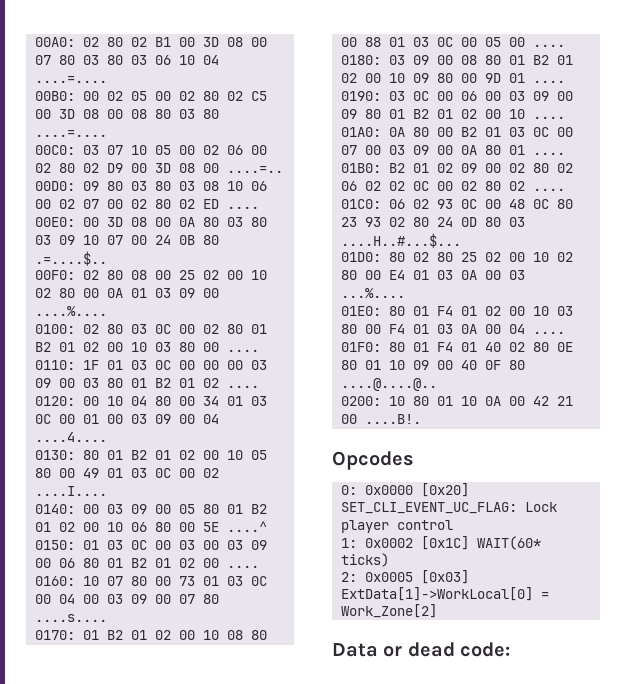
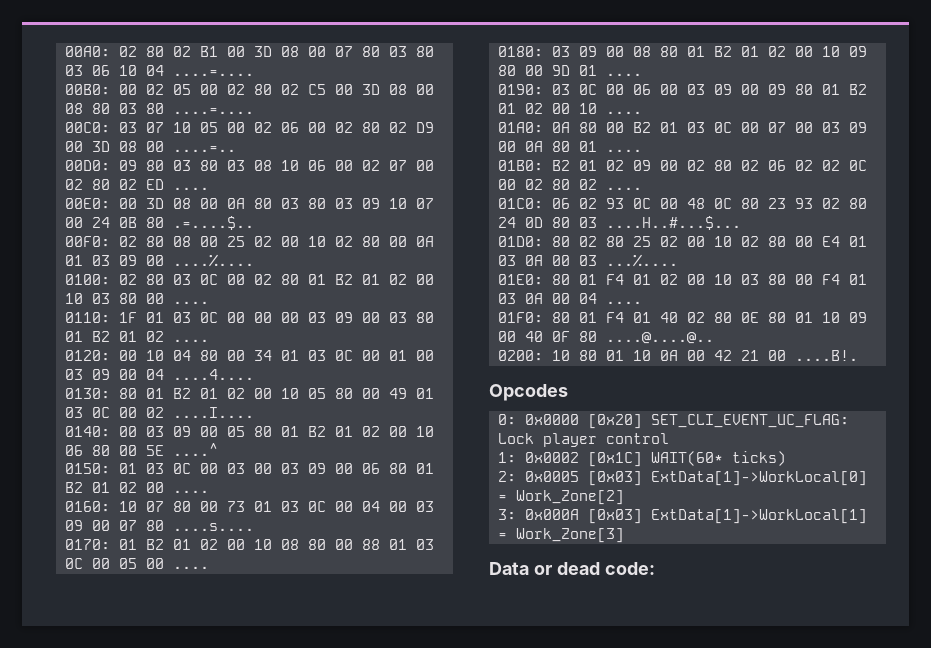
+ 3: 0x000A [0x03] ExtData[1]->WorkLocal[1] = Work_Zone[3]

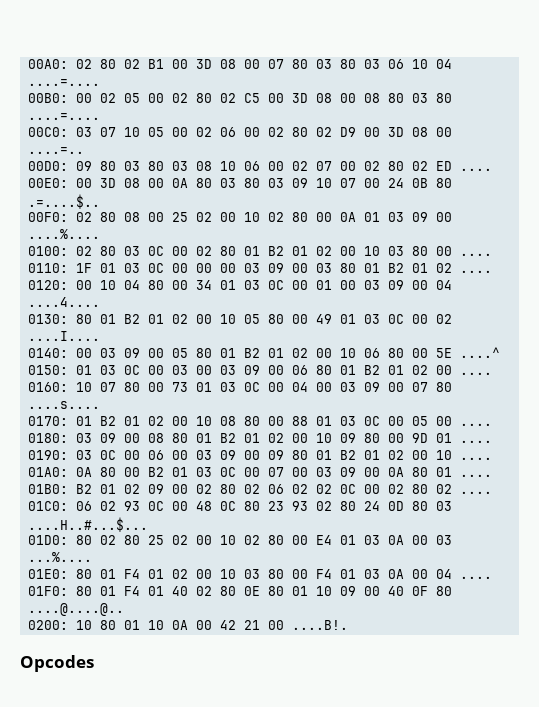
- 0: 0x0000 [0x20] SET_CLI_EVENT_UC_FLAG: Lock player control
- 1: 0x0002 [0x1C] WAIT(60* ticks)
- 2: 0x0005 [0x03] ExtData[1]->WorkLocal[0] = Work_Zone[2]
- 3: 0x000A [0x03] ExtData[1]->WorkLocal[1] = Work_Zone[3]
- Data or dead code:

